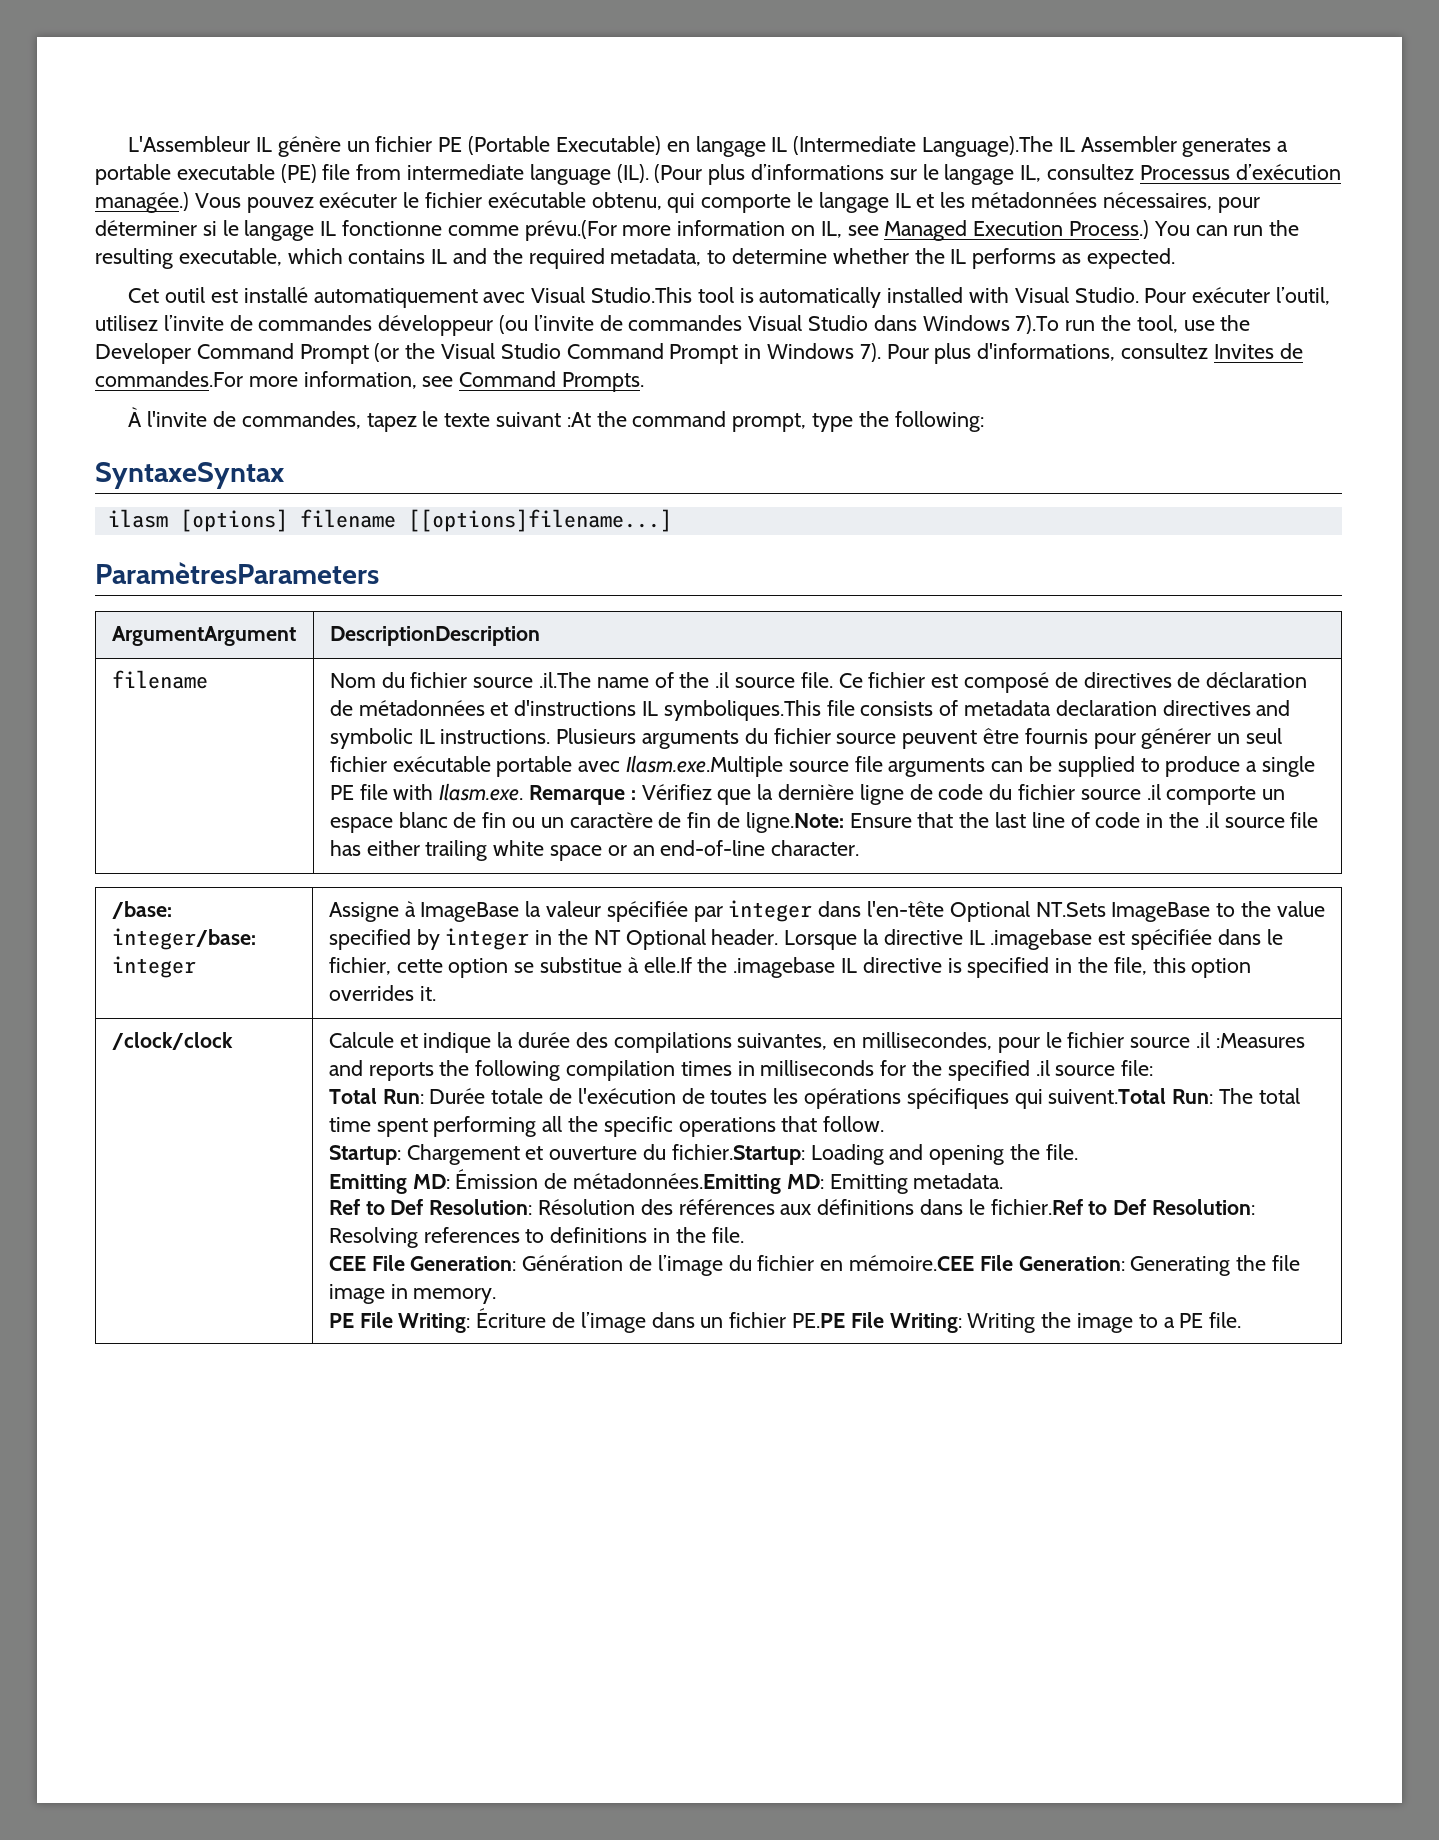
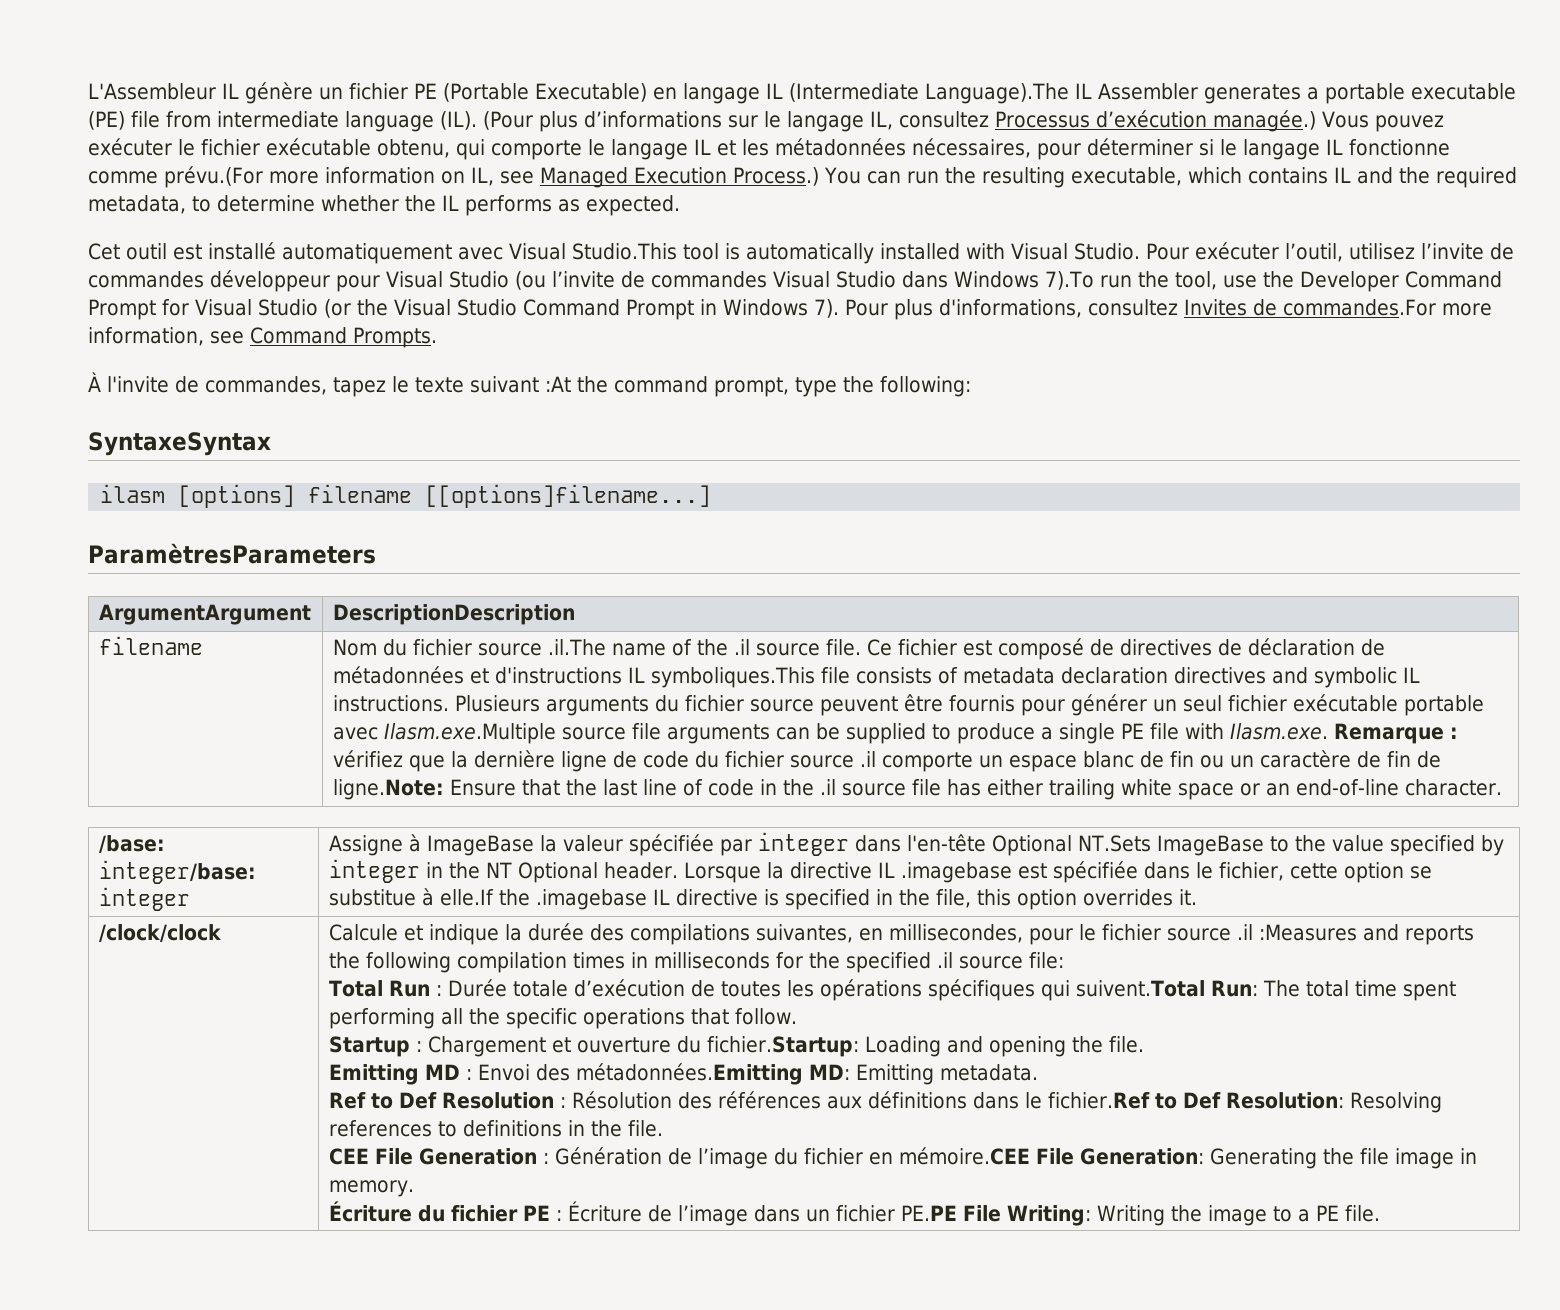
- Pour exécuter l’outil, utilisez l’invite de commandes développeur (ou l’invite de commandes Visual Studio dans Windows 7).To run the tool, use the Developer Command Prompt (or the Visual Studio Command Prompt in Windows 7).
+ Pour exécuter l’outil, utilisez l’invite de commandes développeur pour Visual Studio (ou l’invite de commandes Visual Studio dans Windows 7).To run the tool, use the Developer Command Prompt for Visual Studio (or the Visual Studio Command Prompt in Windows 7).
- Vérifiez que la dernière ligne de code du fichier source .il comporte un espace blanc de fin ou un caractère de fin de ligne.Note:
+ vérifiez que la dernière ligne de code du fichier source .il comporte un espace blanc de fin ou un caractère de fin de ligne.Note:
- Total Run: Durée totale de l'exécution de toutes les opérations spécifiques qui suivent.Total Run: The total time spent performing all the specific operations that follow.
+ Total Run : Durée totale d’exécution de toutes les opérations spécifiques qui suivent.Total Run: The total time spent performing all the specific operations that follow.
- Startup: Chargement et ouverture du fichier.Startup: Loading and opening the file.
+ Startup : Chargement et ouverture du fichier.Startup: Loading and opening the file.
- Emitting MD: Émission de métadonnées.Emitting MD: Emitting metadata.
+ Emitting MD : Envoi des métadonnées.Emitting MD: Emitting metadata.
- Ref to Def Resolution: Résolution des références aux définitions dans le fichier.Ref to Def Resolution: Resolving references to definitions in the file.
+ Ref to Def Resolution : Résolution des références aux définitions dans le fichier.Ref to Def Resolution: Resolving references to definitions in the file.
- CEE File Generation: Génération de l’image du fichier en mémoire.CEE File Generation: Generating the file image in memory.
+ CEE File Generation : Génération de l’image du fichier en mémoire.CEE File Generation: Generating the file image in memory.
- PE File Writing: Écriture de l’image dans un fichier PE.PE File Writing: Writing the image to a PE file.
+ Écriture du fichier PE : Écriture de l’image dans un fichier PE.PE File Writing: Writing the image to a PE file.

